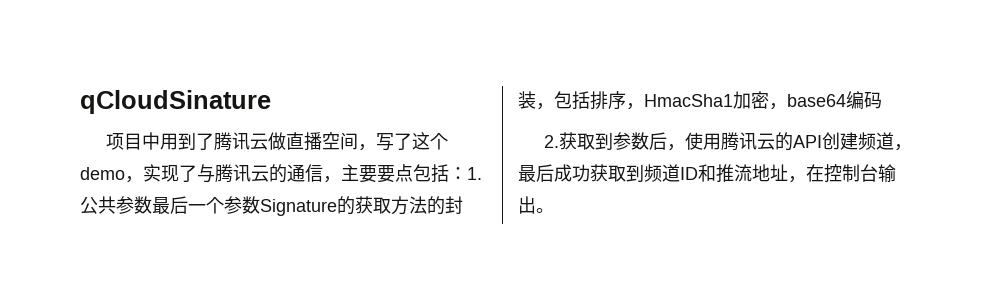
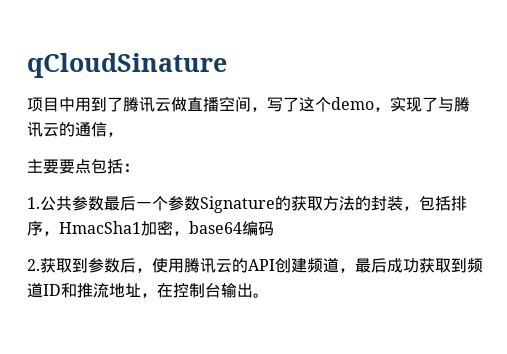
- 项目中用到了腾讯云做直播空间，写了这个demo，实现了与腾讯云的通信，主要要点包括：1.公共参数最后一个参数Signature的获取方法的封装，包括排序，HmacSha1加密，base64编码
+ 项目中用到了腾讯云做直播空间，写了这个demo，实现了与腾讯云的通信，
+ 主要要点包括：
+ 1.公共参数最后一个参数Signature的获取方法的封装，包括排序，HmacSha1加密，base64编码

